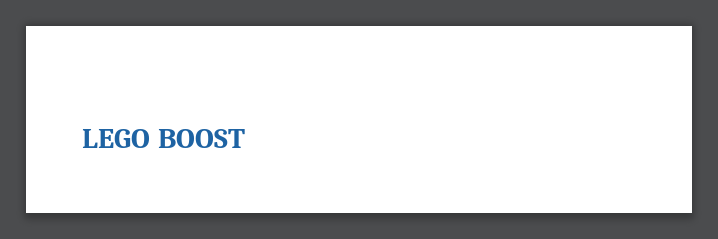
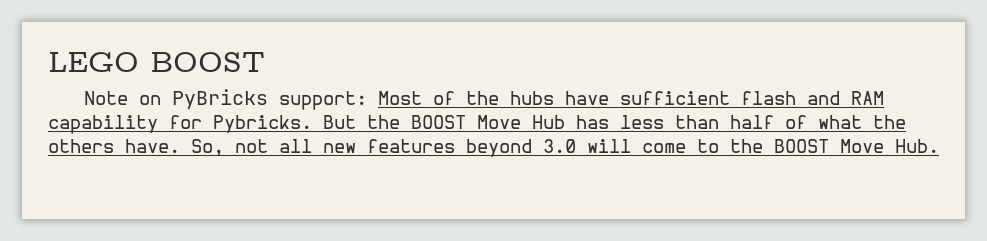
+ Note on PyBricks support: Most of the hubs have sufficient flash and RAM capability for Pybricks. But the BOOST Move Hub has less than half of what the others have. So, not all new features beyond 3.0 will come to the BOOST Move Hub.

